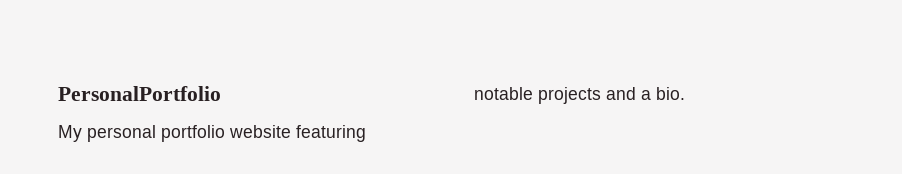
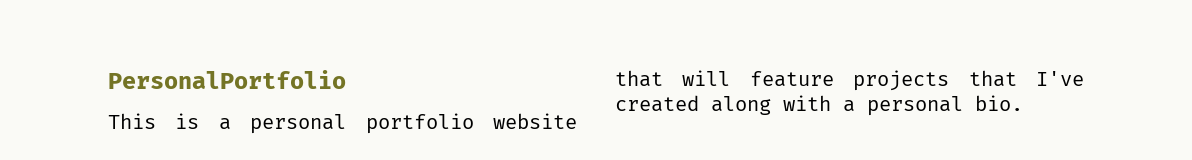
- My personal portfolio website featuring notable projects and a bio.
+ This is a personal portfolio website that will feature projects that I've created along with a personal bio.

